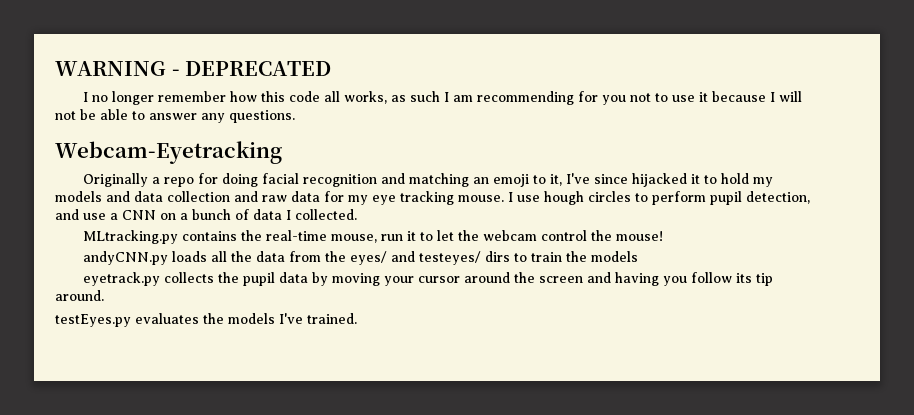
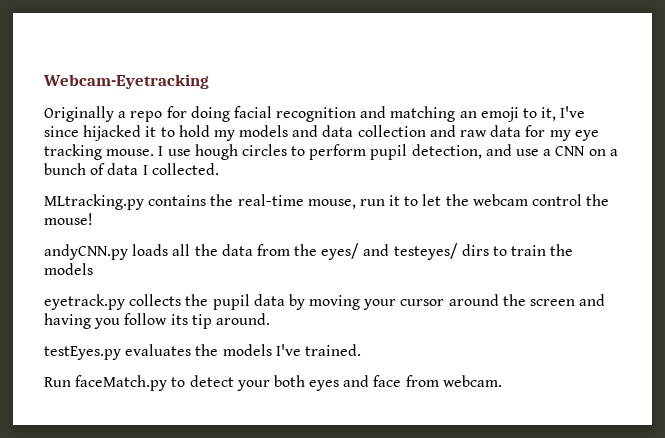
- WARNING - DEPRECATED
- I no longer remember how this code all works, as such I am recommending for you not to use it because I will not be able to answer any questions.
+ Run faceMatch.py to detect your both eyes and face from webcam.

